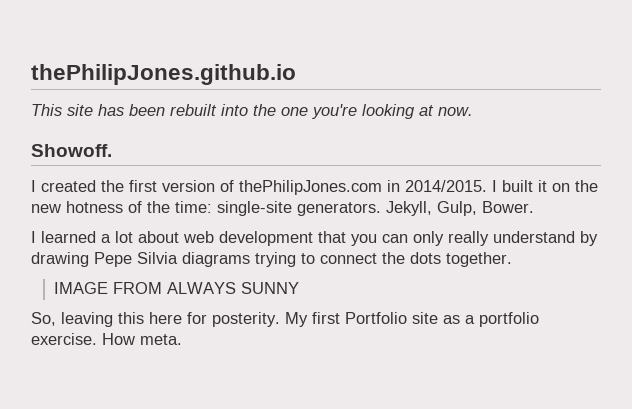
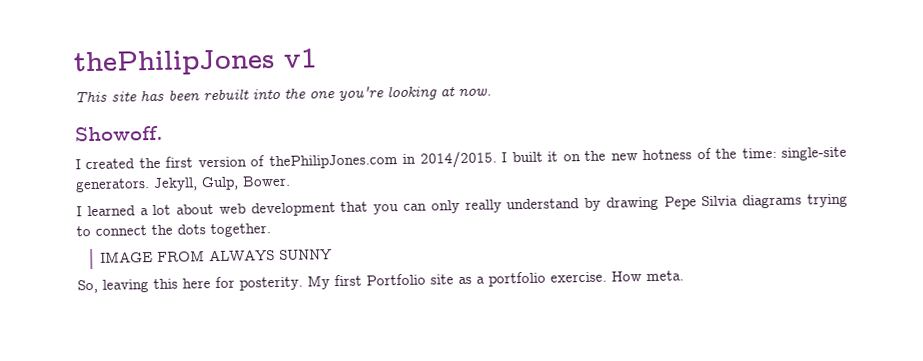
- thePhilipJones.github.io
+ thePhilipJones v1

